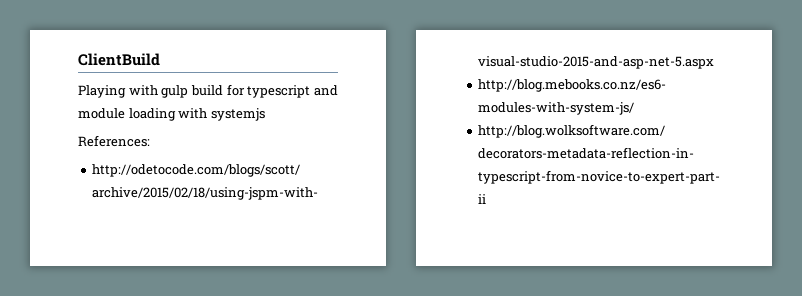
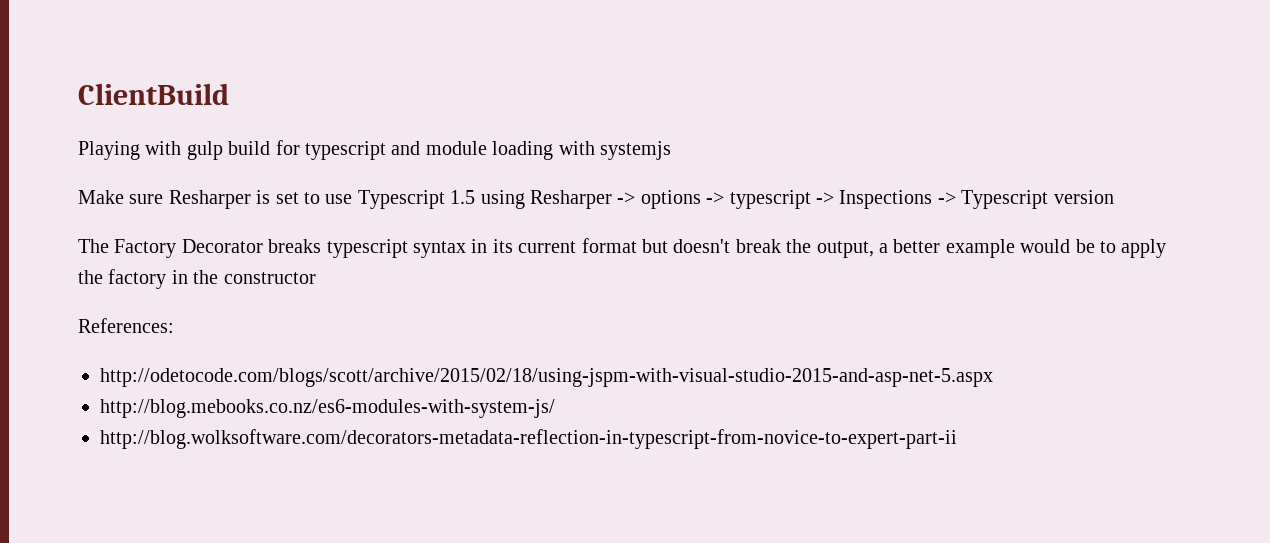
+ Make sure Resharper is set to use Typescript 1.5 using Resharper -> options -> typescript -> Inspections -> Typescript version
+ The Factory Decorator breaks typescript syntax in its current format but doesn't break the output, a better example would be to apply the factory in the constructor

